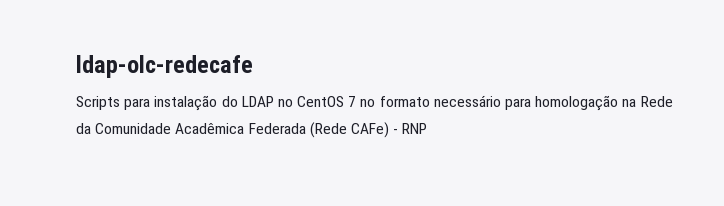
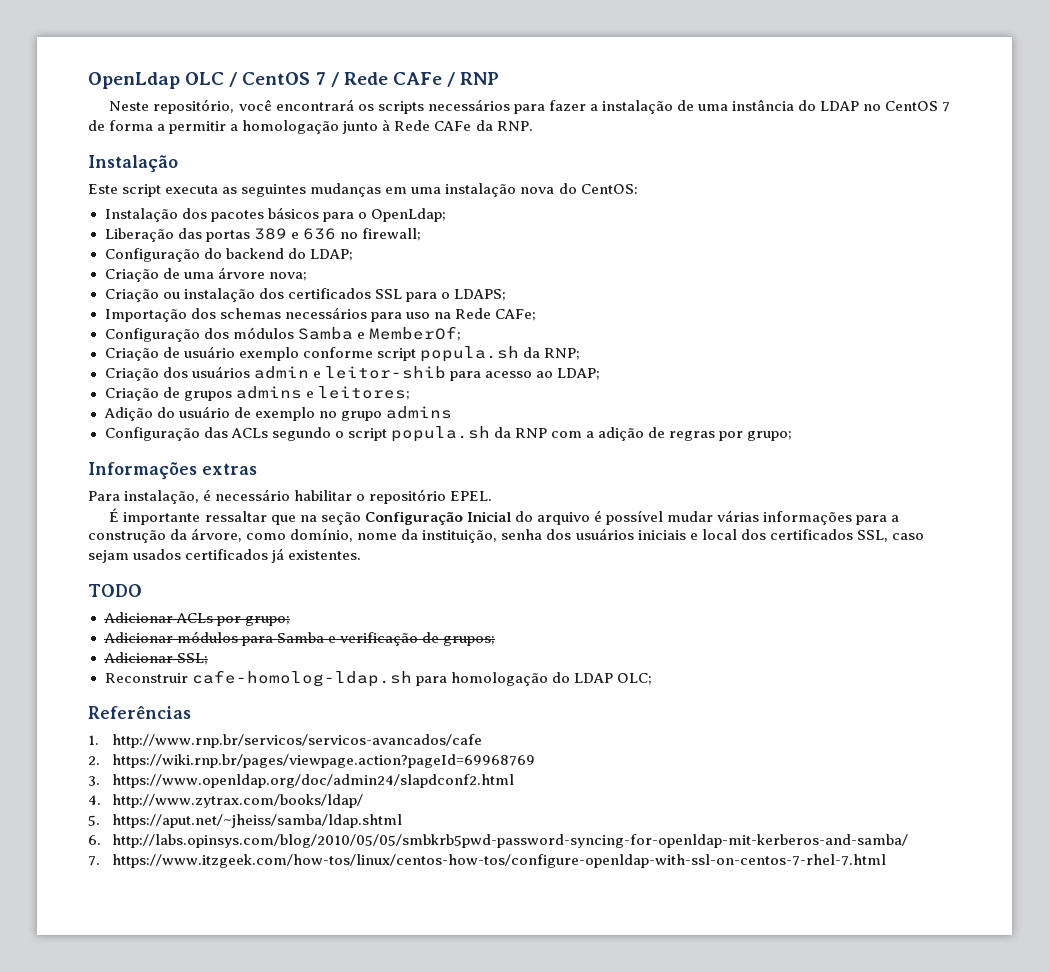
- ldap-olc-redecafe
- Scripts para instalação do LDAP no CentOS 7 no formato necessário para homologação na Rede da Comunidade Acadêmica Federada (Rede CAFe) - RNP
+ OpenLdap OLC / CentOS 7 / Rede CAFe / RNP
+ Neste repositório, você encontrará os scripts necessários para fazer a instalação de uma instância do LDAP no CentOS 7 de forma a permitir a homologação junto à Rede CAFe da RNP.
+ Instalação
+ Este script executa as seguintes mudanças em uma instalação nova do CentOS:
+ Instalação dos pacotes básicos para o OpenLdap;
+ Liberação das portas 389 e 636 no firewall;
+ Configuração do backend do LDAP;
+ Criação de uma árvore nova;
+ Criação ou instalação dos certificados SSL para o LDAPS;
+ Importação dos schemas necessários para uso na Rede CAFe;
+ Configuração dos módulos Samba e MemberOf;
+ Criação de usuário exemplo conforme script popula.sh da RNP;
+ Criação dos usuários admin e leitor-shib para acesso ao LDAP;
+ Criação de grupos admins e leitores;
+ Adição do usuário de exemplo no grupo admins
+ Configuração das ACLs segundo o script popula.sh da RNP com a adição de regras por grupo;
+ Informações extras
+ Para instalação, é necessário habilitar o repositório EPEL.
+ É importante ressaltar que na seção Configuração Inicial do arquivo é possível mudar várias informações para a construção da árvore, como domínio, nome da instituição, senha dos usuários iniciais e local dos certificados SSL, caso sejam usados certificados já existentes.
+ TODO
+ Adicionar ACLs por grupo;
+ Adicionar módulos para Samba e verificação de grupos;
+ Adicionar SSL;
+ Reconstruir cafe-homolog-ldap.sh para homologação do LDAP OLC;
+ Referências
+ 1. http://www.rnp.br/servicos/servicos-avancados/cafe
+ 2. https://wiki.rnp.br/pages/viewpage.action?pageId=69968769
+ 3. https://www.openldap.org/doc/admin24/slapdconf2.html
+ 4. http://www.zytrax.com/books/ldap/
+ 5. https://aput.net/~jheiss/samba/ldap.shtml
+ 6. http://labs.opinsys.com/blog/2010/05/05/smbkrb5pwd-password-syncing-for-openldap-mit-kerberos-and-samba/
+ 7. https://www.itzgeek.com/how-tos/linux/centos-how-tos/configure-openldap-with-ssl-on-centos-7-rhel-7.html

